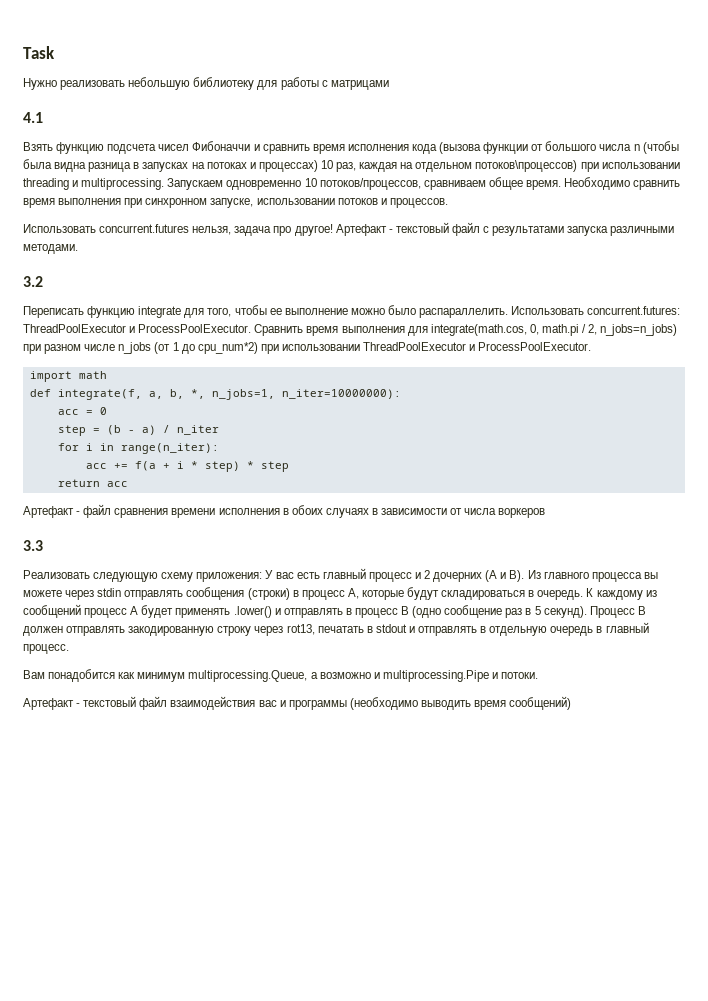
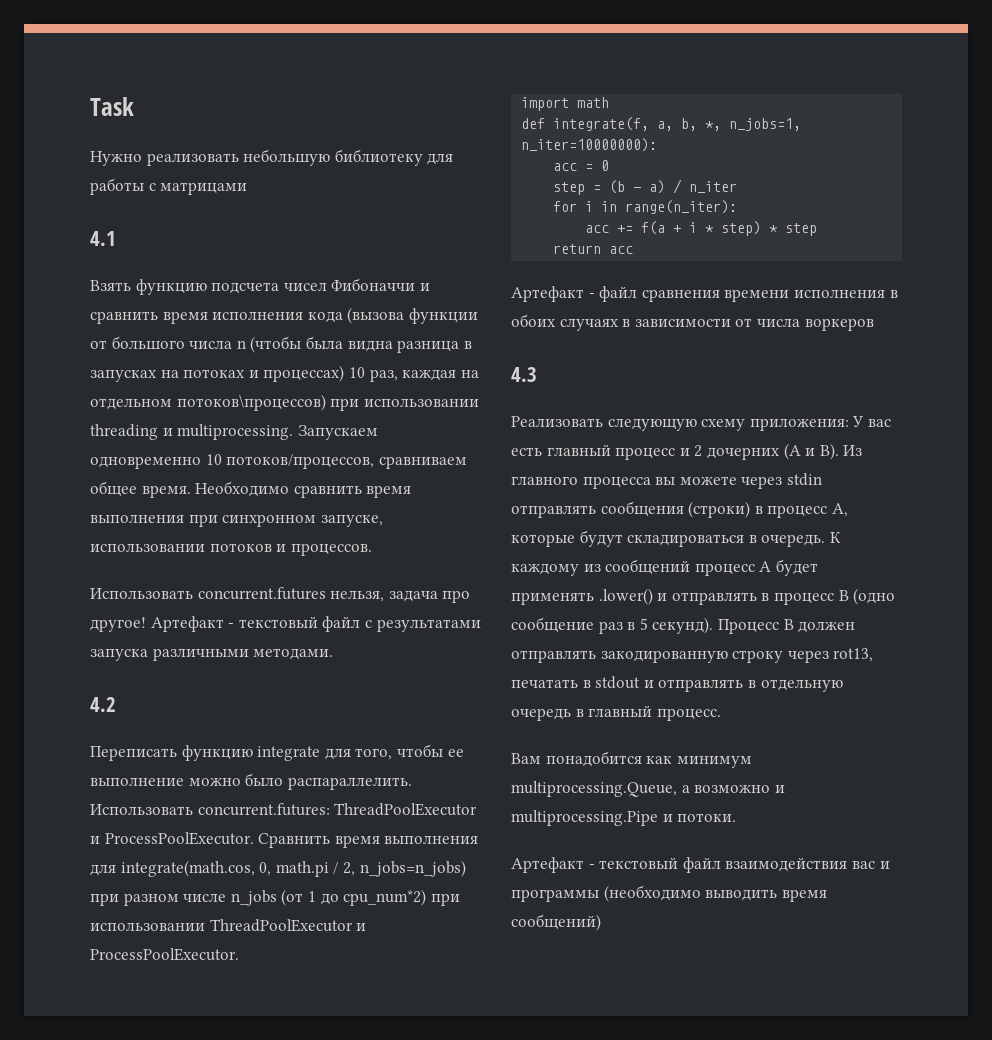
- 3.2
+ 4.2
- 3.3
+ 4.3

